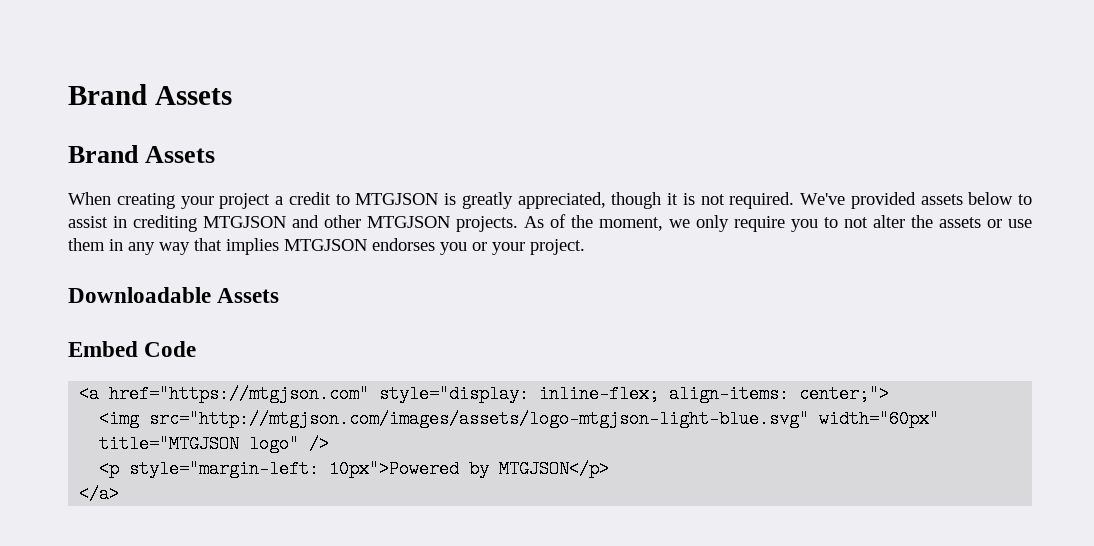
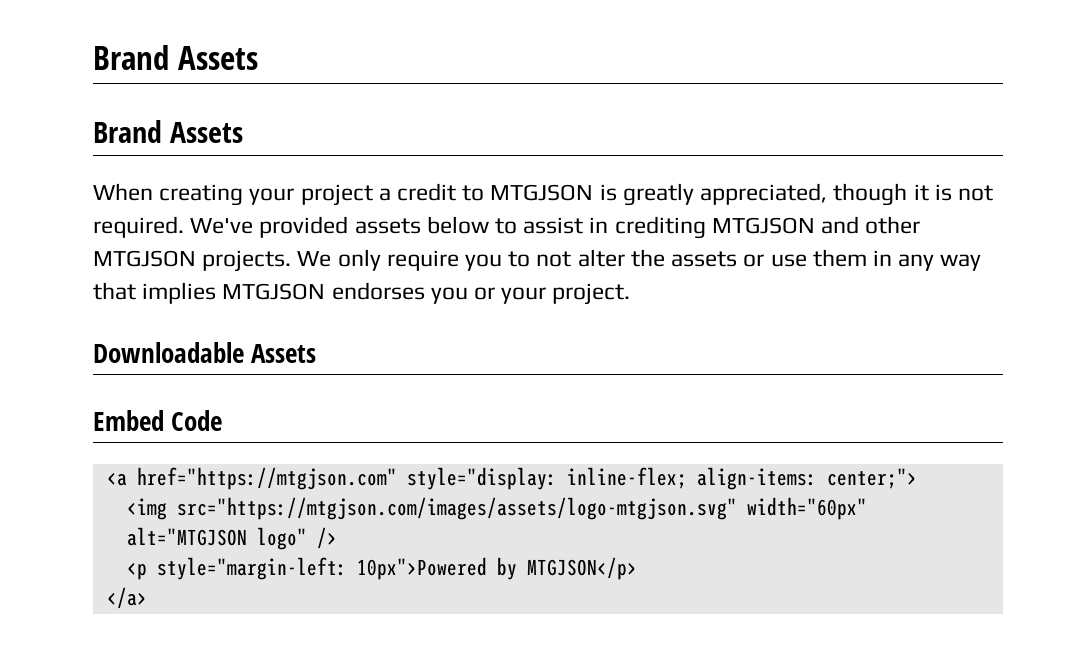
- As of the moment, we only require you to not alter the assets or use them in any way that implies MTGJSON endorses you or your project.
+ We only require you to not alter the assets or use them in any way that implies MTGJSON endorses you or your project.
- <img src="http://mtgjson.com/images/assets/logo-mtgjson-light-blue.svg" width="60px" title="MTGJSON logo" />
+ <img src="https://mtgjson.com/images/assets/logo-mtgjson.svg" width="60px" alt="MTGJSON logo" />

